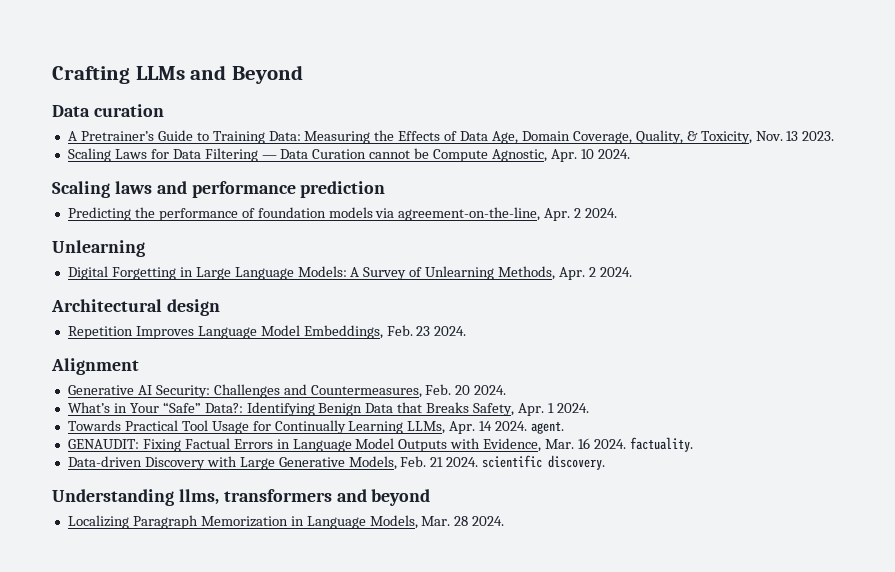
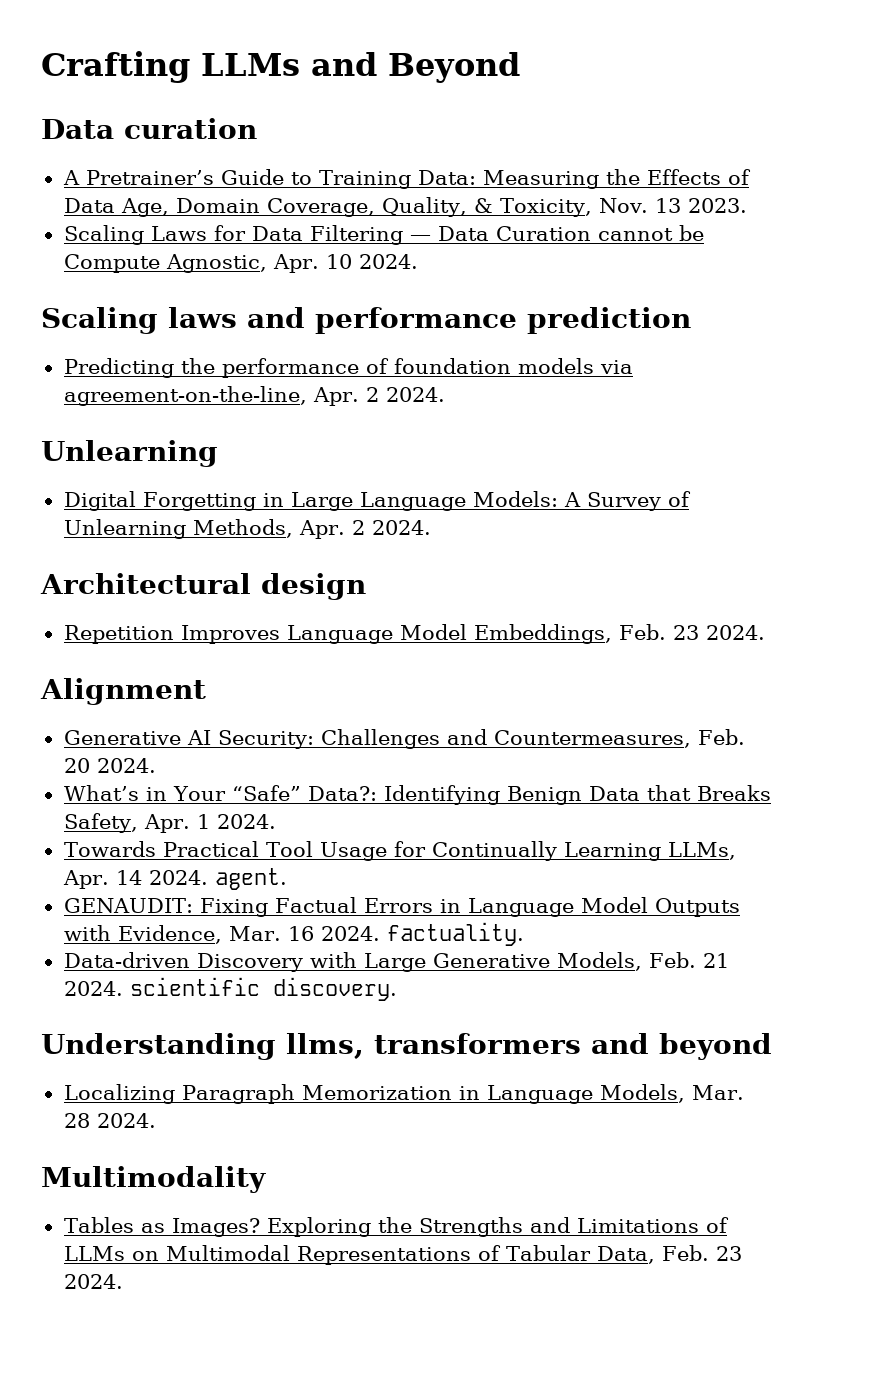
+ Multimodality
+ Tables as Images? Exploring the Strengths and Limitations of LLMs on Multimodal Representations of Tabular Data, Feb. 23 2024.

